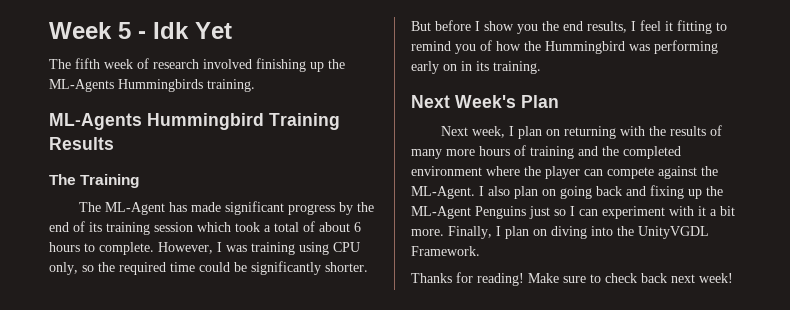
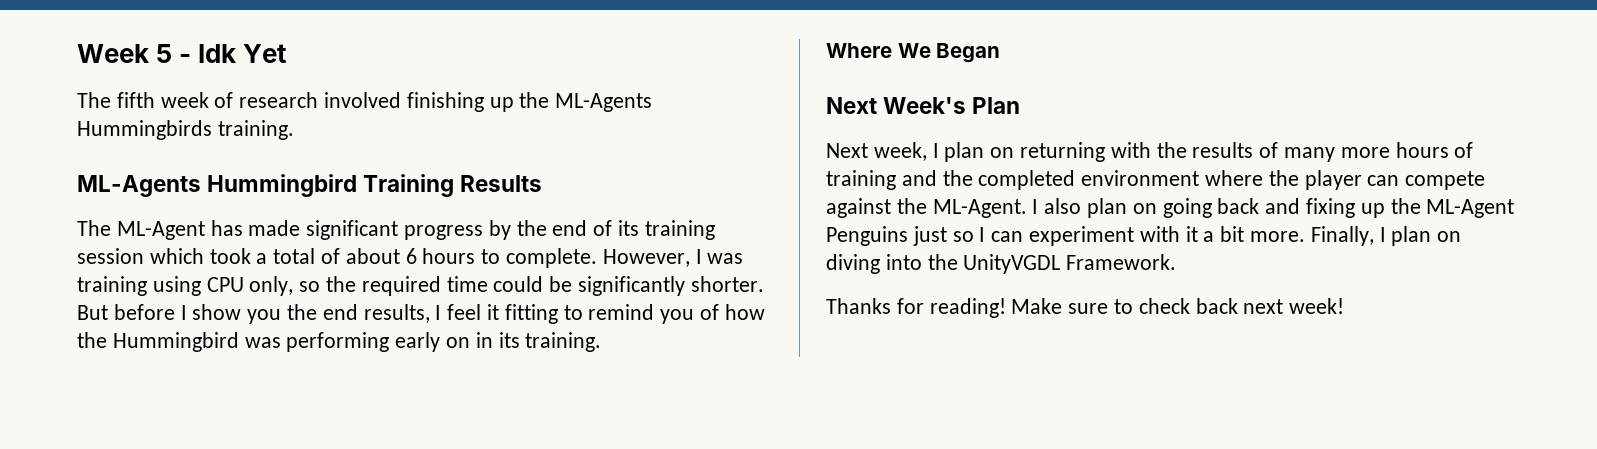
- The Training
+ Where We Began

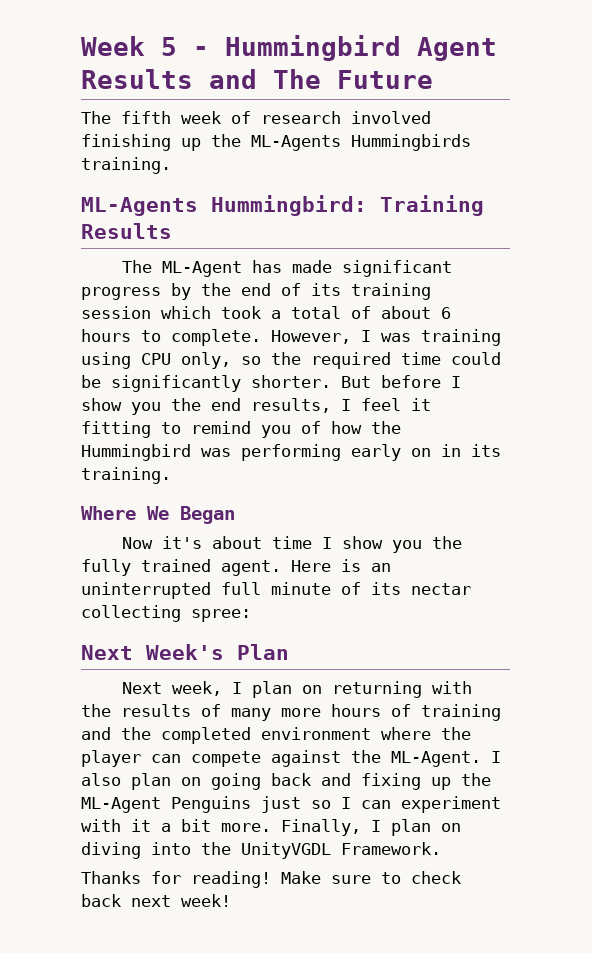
- Week 5 - Idk Yet
+ Week 5 - Hummingbird Agent Results and The Future
- ML-Agents Hummingbird Training Results
+ ML-Agents Hummingbird: Training Results
+ Now it's about time I show you the fully trained agent. Here is an uninterrupted full minute of its nectar collecting spree:

